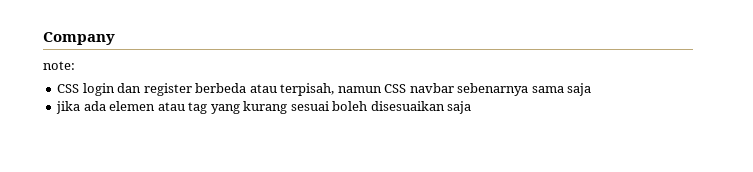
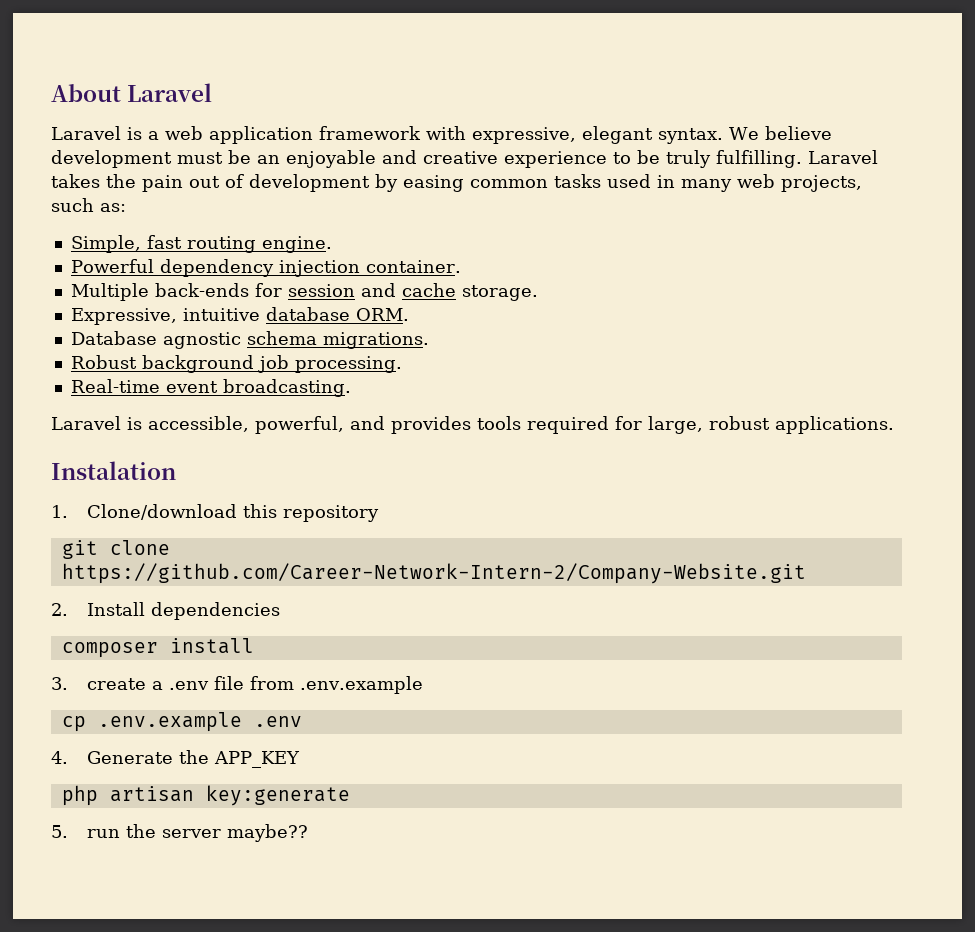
- Company
- note:
- CSS login dan register berbeda atau terpisah, namun CSS navbar sebenarnya sama saja
- jika ada elemen atau tag yang kurang sesuai boleh disesuaikan saja
+ About Laravel
+ Laravel is a web application framework with expressive, elegant syntax. We believe development must be an enjoyable and creative experience to be truly fulfilling. Laravel takes the pain out of development by easing common tasks used in many web projects, such as:
+ Simple, fast routing engine.
+ Powerful dependency injection container.
+ Multiple back-ends for session and cache storage.
+ Expressive, intuitive database ORM.
+ Database agnostic schema migrations.
+ Robust background job processing.
+ Real-time event broadcasting.
+ Laravel is accessible, powerful, and provides tools required for large, robust applications.
+ Instalation
+ 1. Clone/download this repository
+ git clone https://github.com/Career-Network-Intern-2/Company-Website.git
+ 2. Install dependencies
+ composer install
+ 3. create a .env file from .env.example
+ cp .env.example .env
+ 4. Generate the APP_KEY
+ php artisan key:generate
+ 5. run the server maybe??

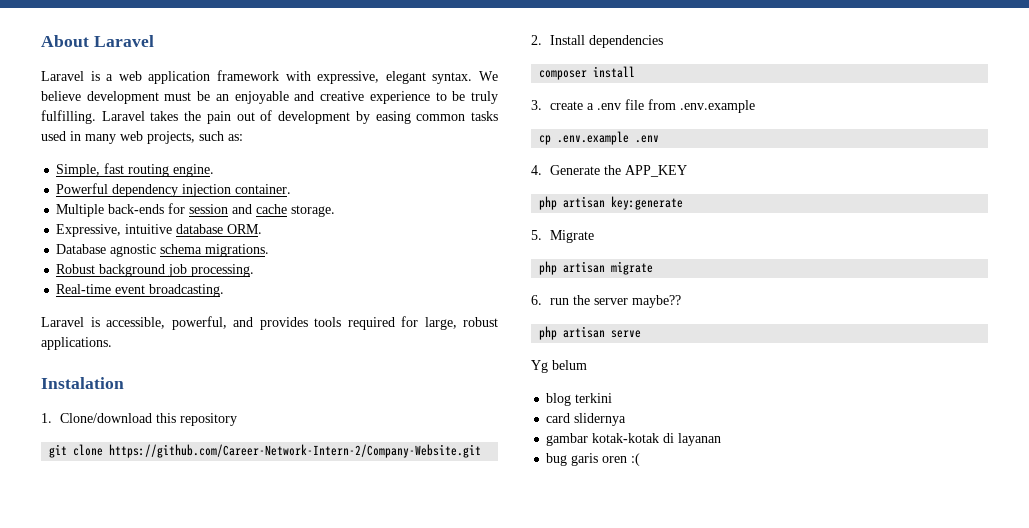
- 5. run the server maybe??
+ 5. Migrate
+ php artisan migrate
+ 6. run the server maybe??
+ php artisan serve
+ Yg belum
+ blog terkini
+ card slidernya
+ gambar kotak-kotak di layanan
+ bug garis oren :(

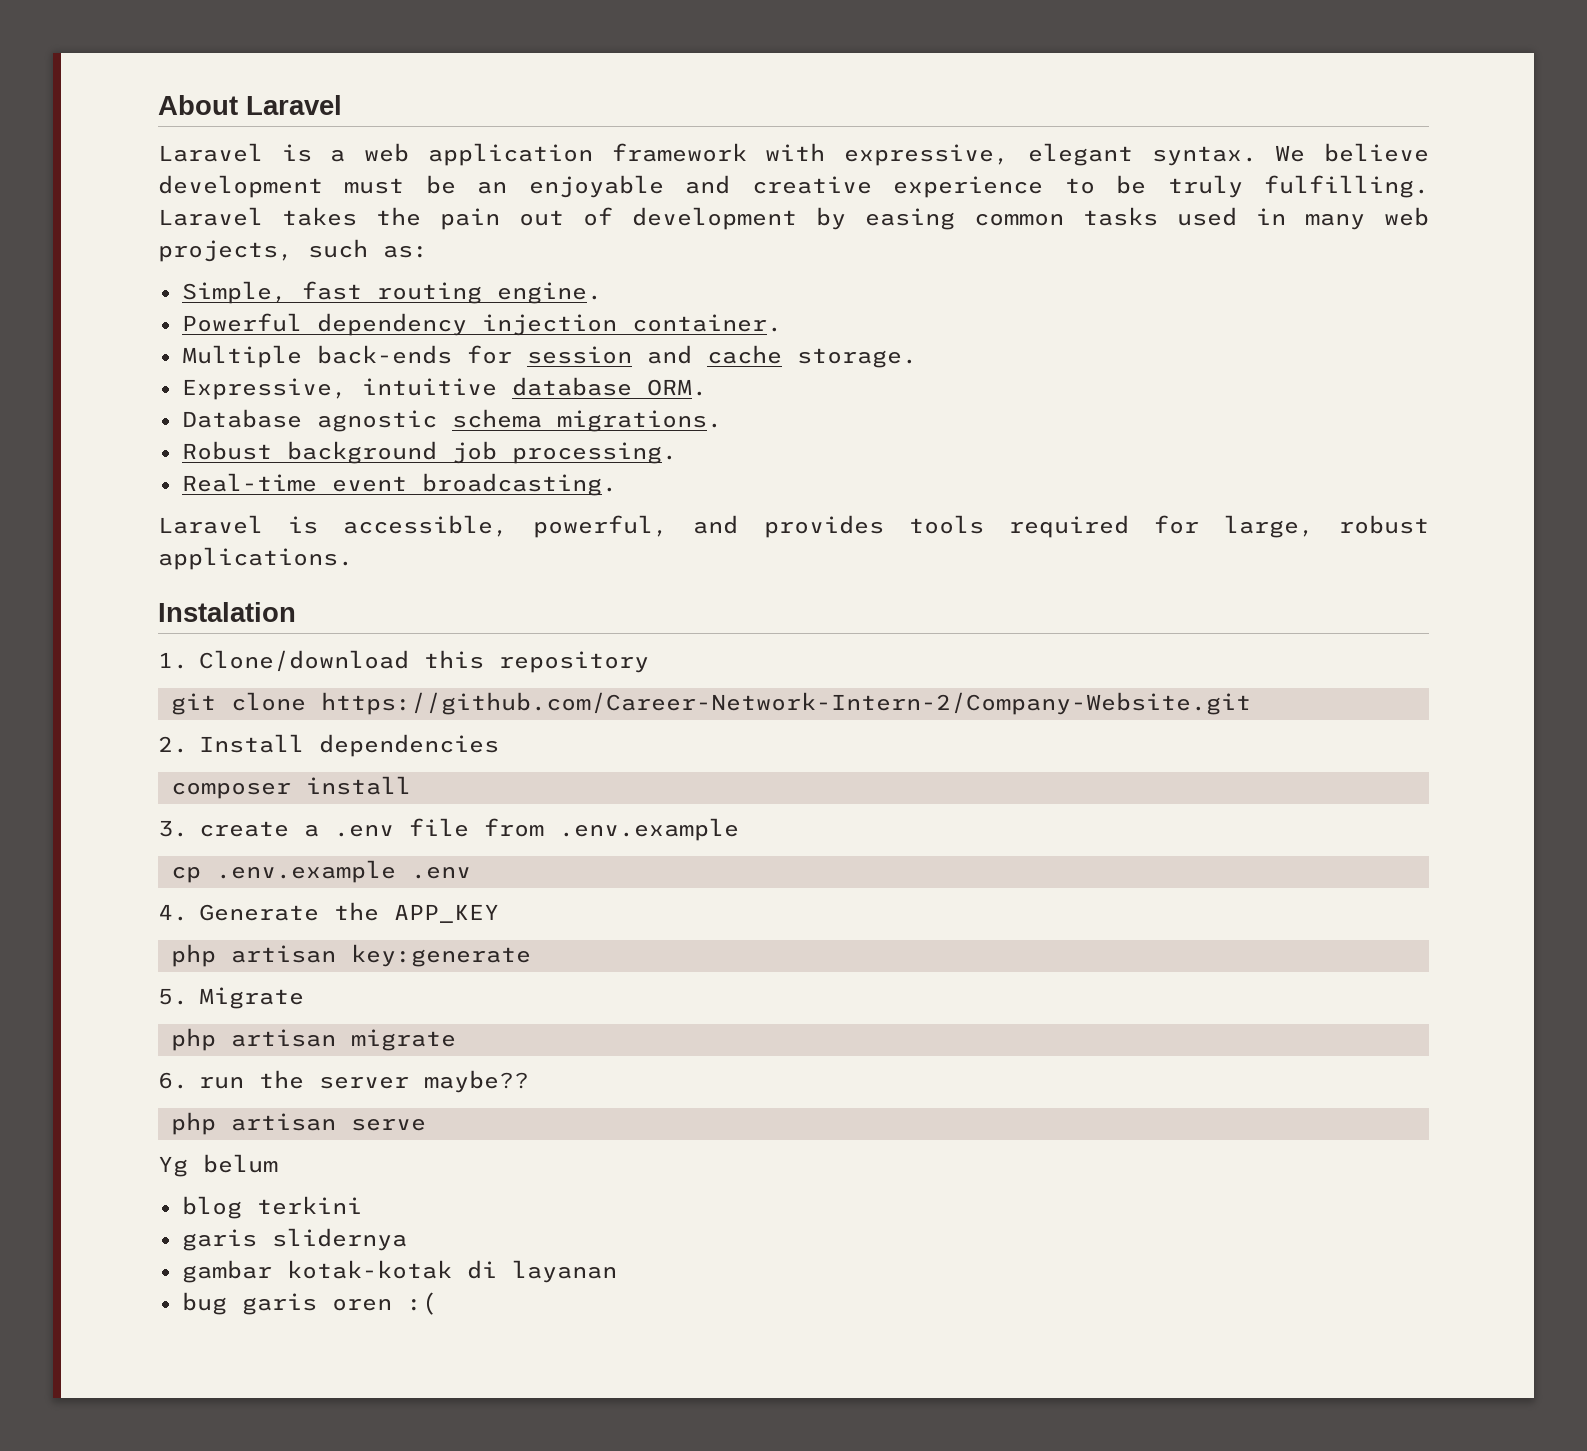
- card slidernya
+ garis slidernya

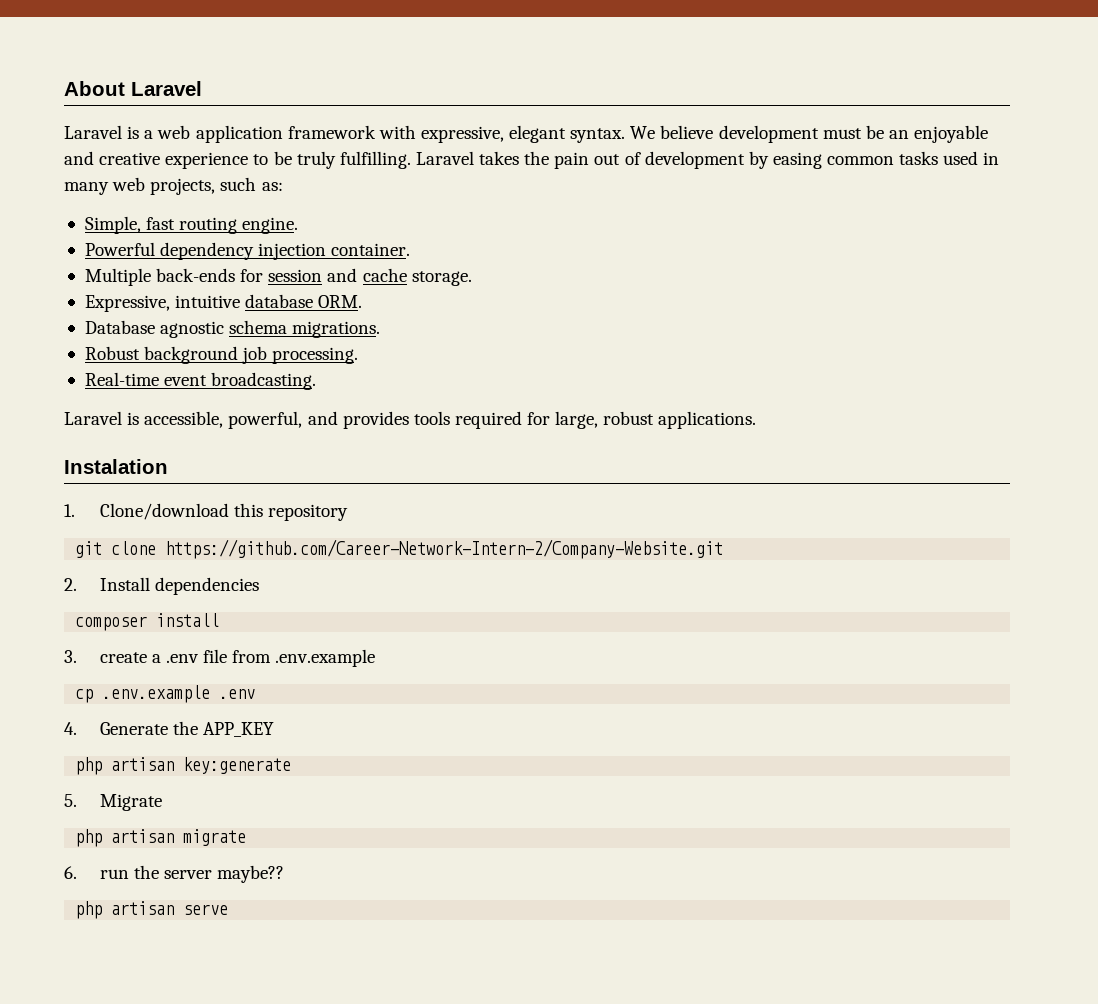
- Yg belum
- blog terkini
- garis slidernya
- gambar kotak-kotak di layanan
- bug garis oren :(

